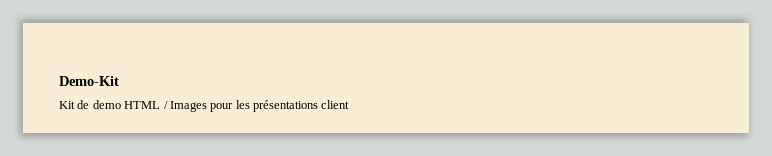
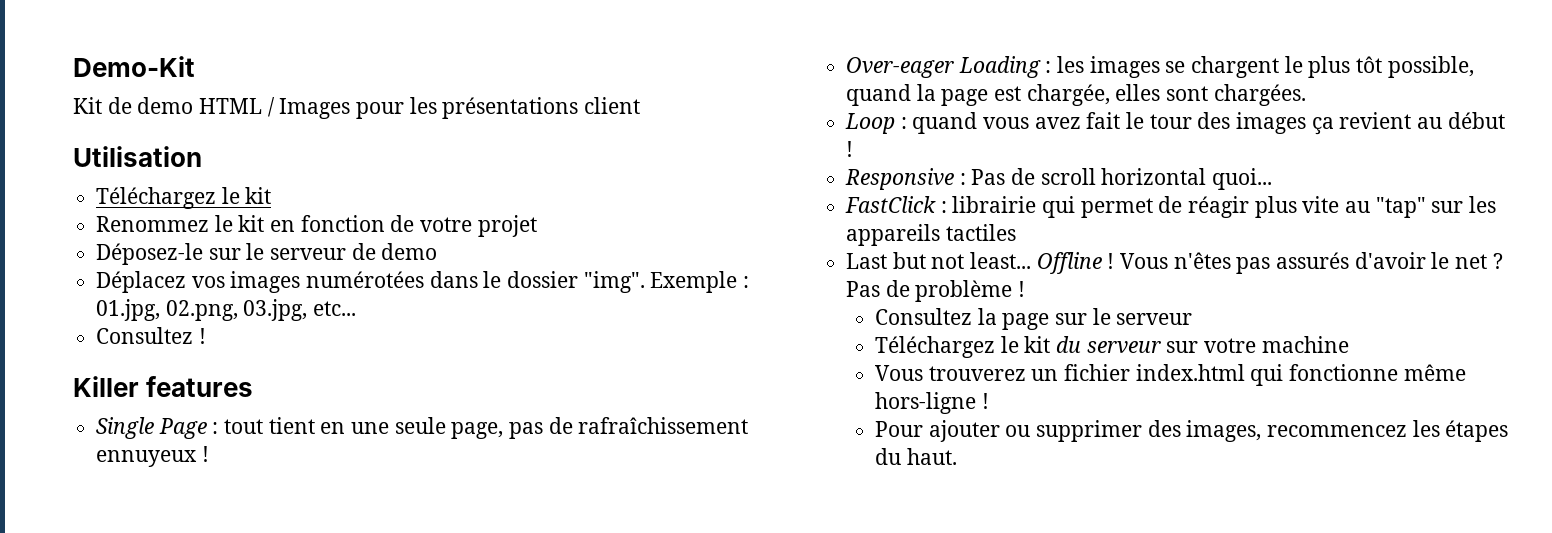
+ Utilisation
+ Téléchargez le kit
+ Renommez le kit en fonction de votre projet
+ Déposez-le sur le serveur de demo
+ Déplacez vos images numérotées dans le dossier "img". Exemple : 01.jpg, 02.png, 03.jpg, etc...
+ Consultez !
+ Killer features
+ Single Page : tout tient en une seule page, pas de rafraîchissement ennuyeux !
+ Over-eager Loading : les images se chargent le plus tôt possible, quand la page est chargée, elles sont chargées.
+ Loop : quand vous avez fait le tour des images ça revient au début !
+ Responsive : Pas de scroll horizontal quoi...
+ FastClick : librairie qui permet de réagir plus vite au "tap" sur les appareils tactiles
+ Last but not least... Offline ! Vous n'êtes pas assurés d'avoir le net ? Pas de problème !
+ Consultez la page sur le serveur
+ Téléchargez le kit du serveur sur votre machine
+ Vous trouverez un fichier index.html qui fonctionne même hors-ligne !
+ Pour ajouter ou supprimer des images, recommencez les étapes du haut.

